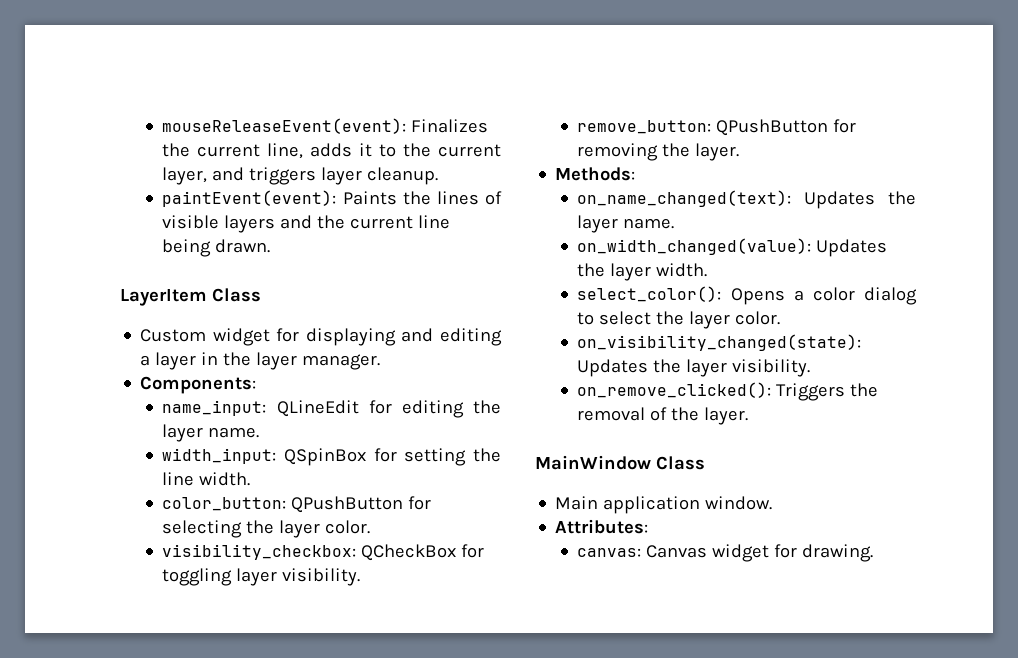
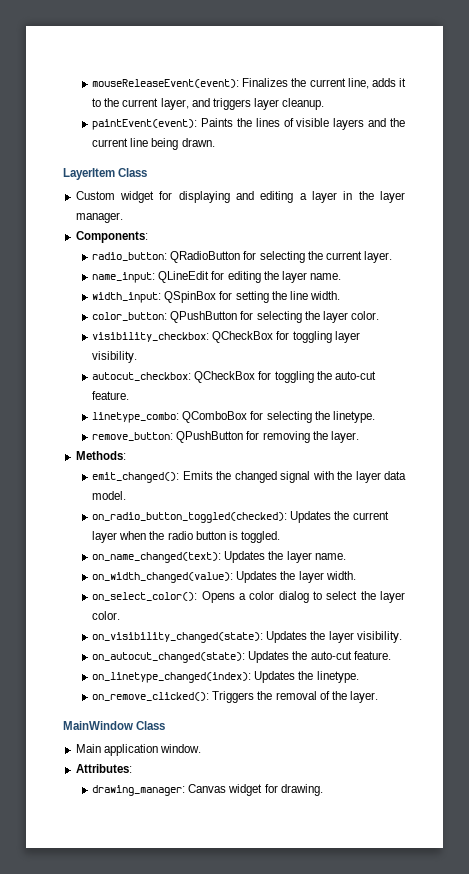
+ radio_button: QRadioButton for selecting the current layer.
+ autocut_checkbox: QCheckBox for toggling the auto-cut feature.
+ linetype_combo: QComboBox for selecting the linetype.
+ emit_changed(): Emits the changed signal with the layer data model.
+ on_radio_button_toggled(checked): Updates the current layer when the radio button is toggled.
- select_color(): Opens a color dialog to select the layer color.
+ on_select_color(): Opens a color dialog to select the layer color.
+ on_autocut_changed(state): Updates the auto-cut feature.
+ on_linetype_changed(index): Updates the linetype.
- canvas: Canvas widget for drawing.
+ drawing_manager: Canvas widget for drawing.

